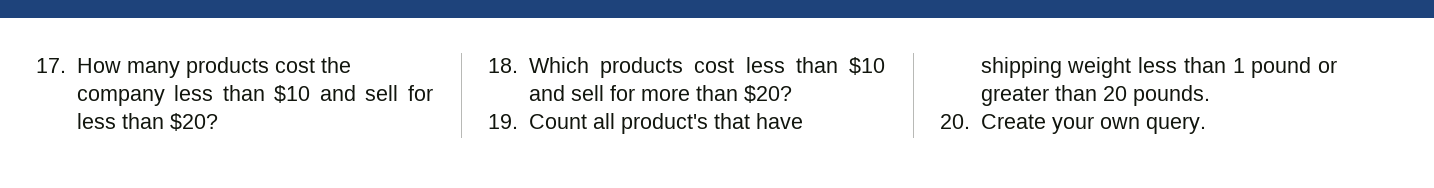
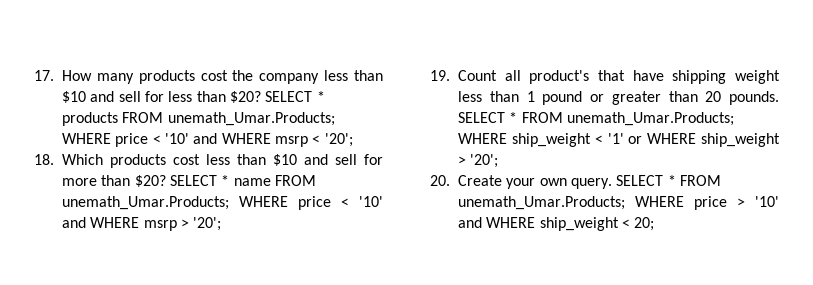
+ SELECT * products FROM unemath_Umar.Products; WHERE price < '10' and WHERE msrp < '20';
+ SELECT * name FROM unemath_Umar.Products; WHERE price < '10' and WHERE msrp > '20';
+ SELECT * FROM unemath_Umar.Products; WHERE ship_weight < '1' or WHERE ship_weight > '20';
+ SELECT * FROM unemath_Umar.Products; WHERE price > '10' and WHERE ship_weight < 20;

